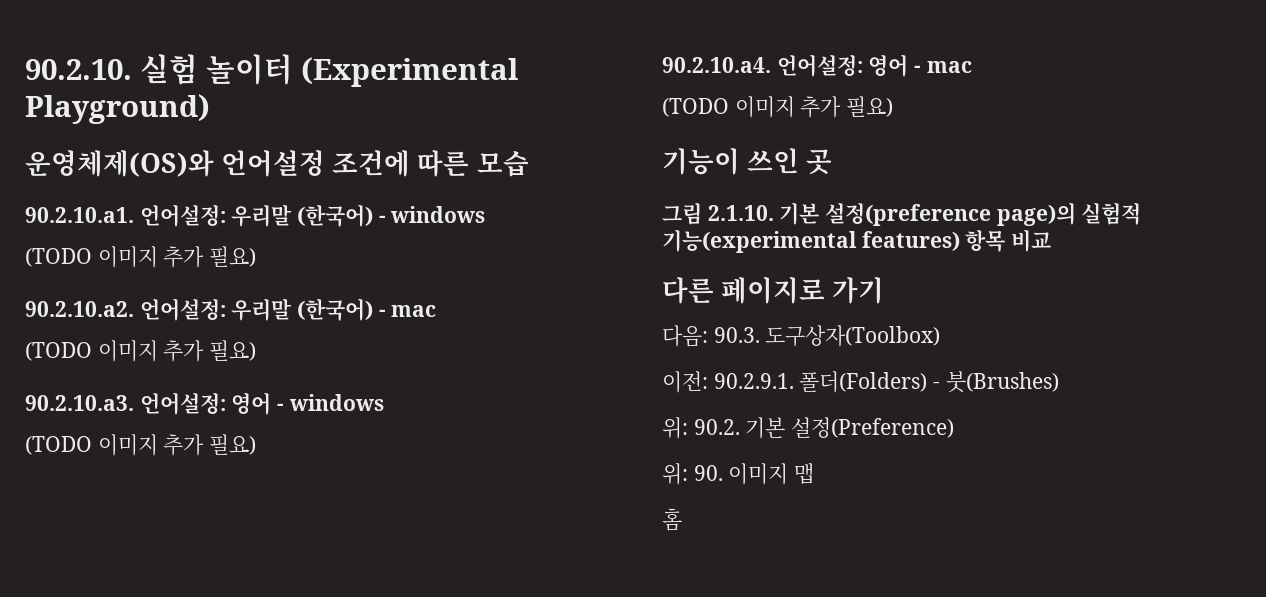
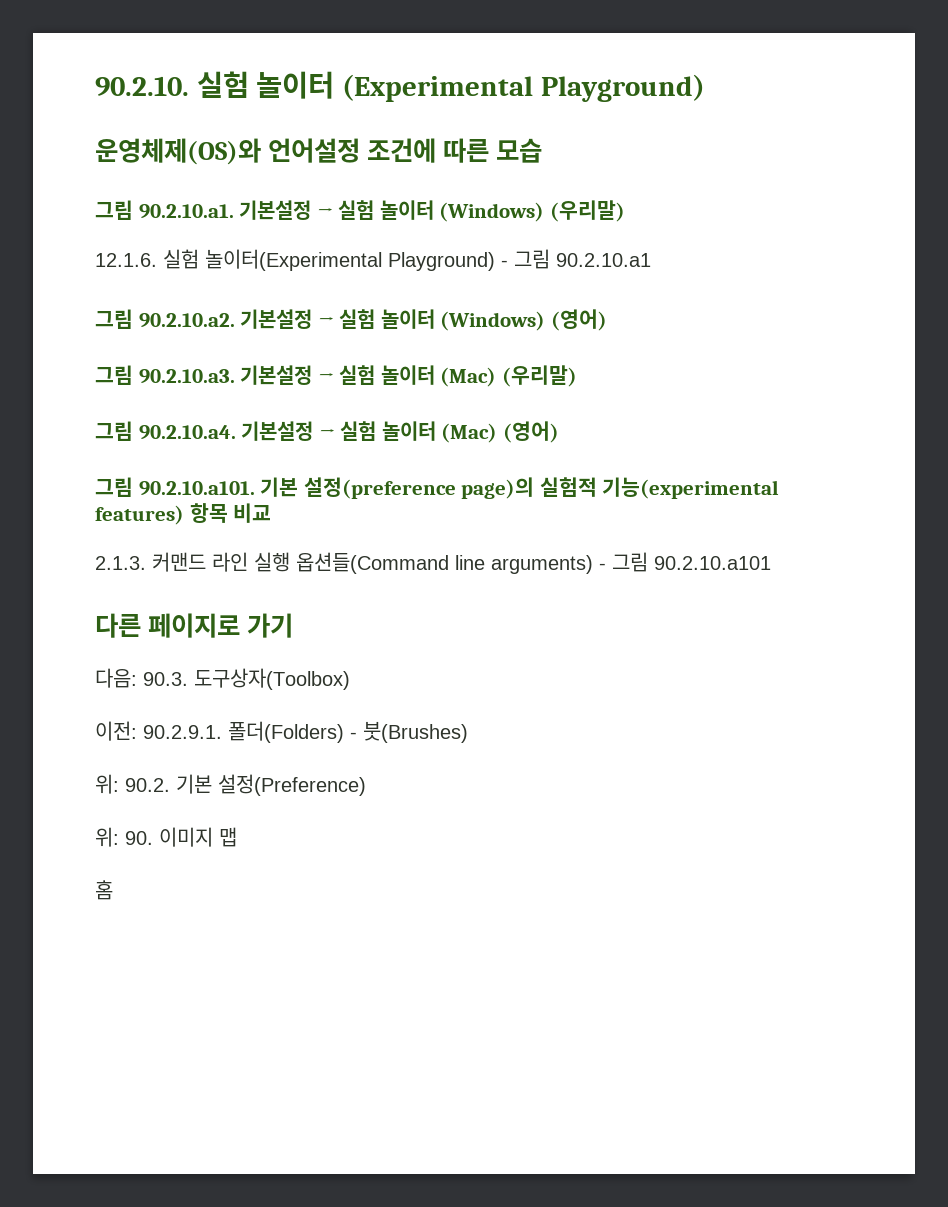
- 90.2.10.a1. 언어설정: 우리말 (한국어) - windows
- (TODO 이미지 추가 필요)
- 90.2.10.a2. 언어설정: 우리말 (한국어) - mac
- (TODO 이미지 추가 필요)
- 90.2.10.a3. 언어설정: 영어 - windows
- (TODO 이미지 추가 필요)
- 90.2.10.a4. 언어설정: 영어 - mac
- (TODO 이미지 추가 필요)
- 기능이 쓰인 곳
- 그림 2.1.10. 기본 설정(preference page)의 실험적 기능(experimental features) 항목 비교
+ 그림 90.2.10.a1. 기본설정 → 실험 놀이터 (Windows) (우리말)
+ 12.1.6. 실험 놀이터(Experimental Playground) - 그림 90.2.10.a1
+ 그림 90.2.10.a2. 기본설정 → 실험 놀이터 (Windows) (영어)
+ 그림 90.2.10.a3. 기본설정 → 실험 놀이터 (Mac) (우리말)
+ 그림 90.2.10.a4. 기본설정 → 실험 놀이터 (Mac) (영어)
+ 그림 90.2.10.a101. 기본 설정(preference page)의 실험적 기능(experimental features) 항목 비교
+ 2.1.3. 커맨드 라인 실행 옵션들(Command line arguments) - 그림 90.2.10.a101

